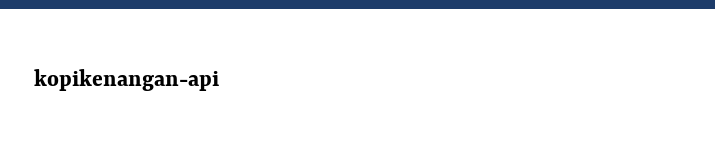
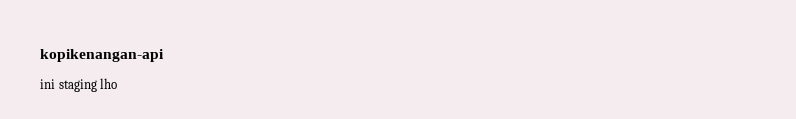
+ ini staging lho

